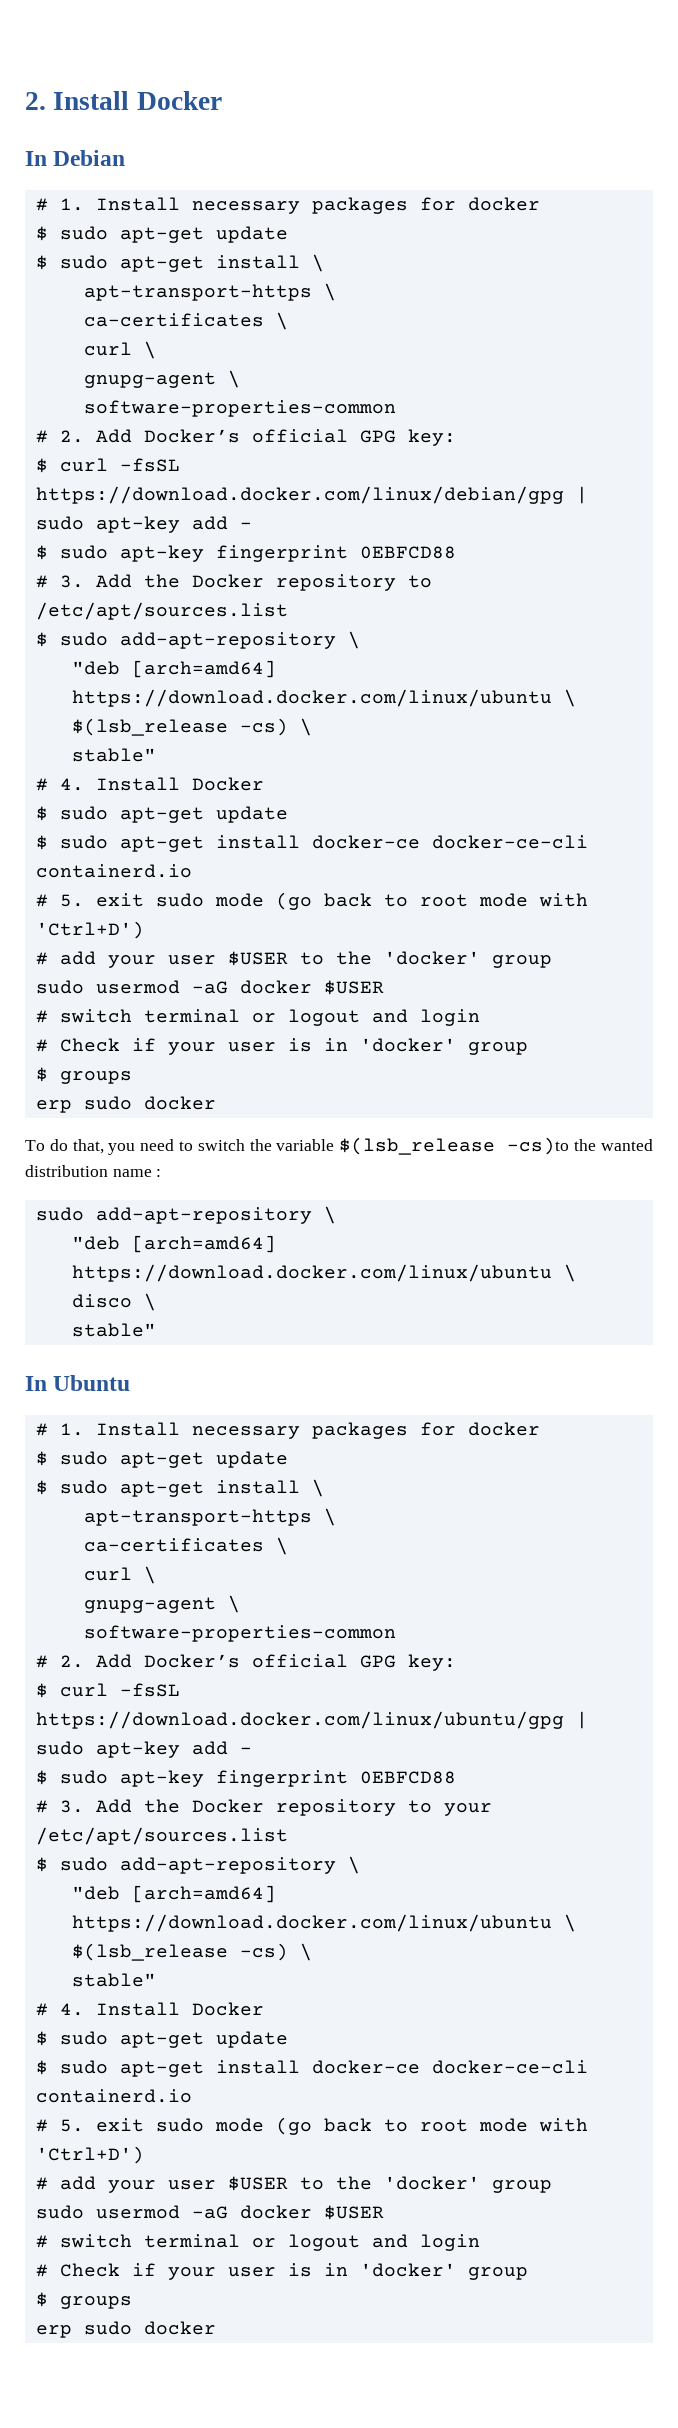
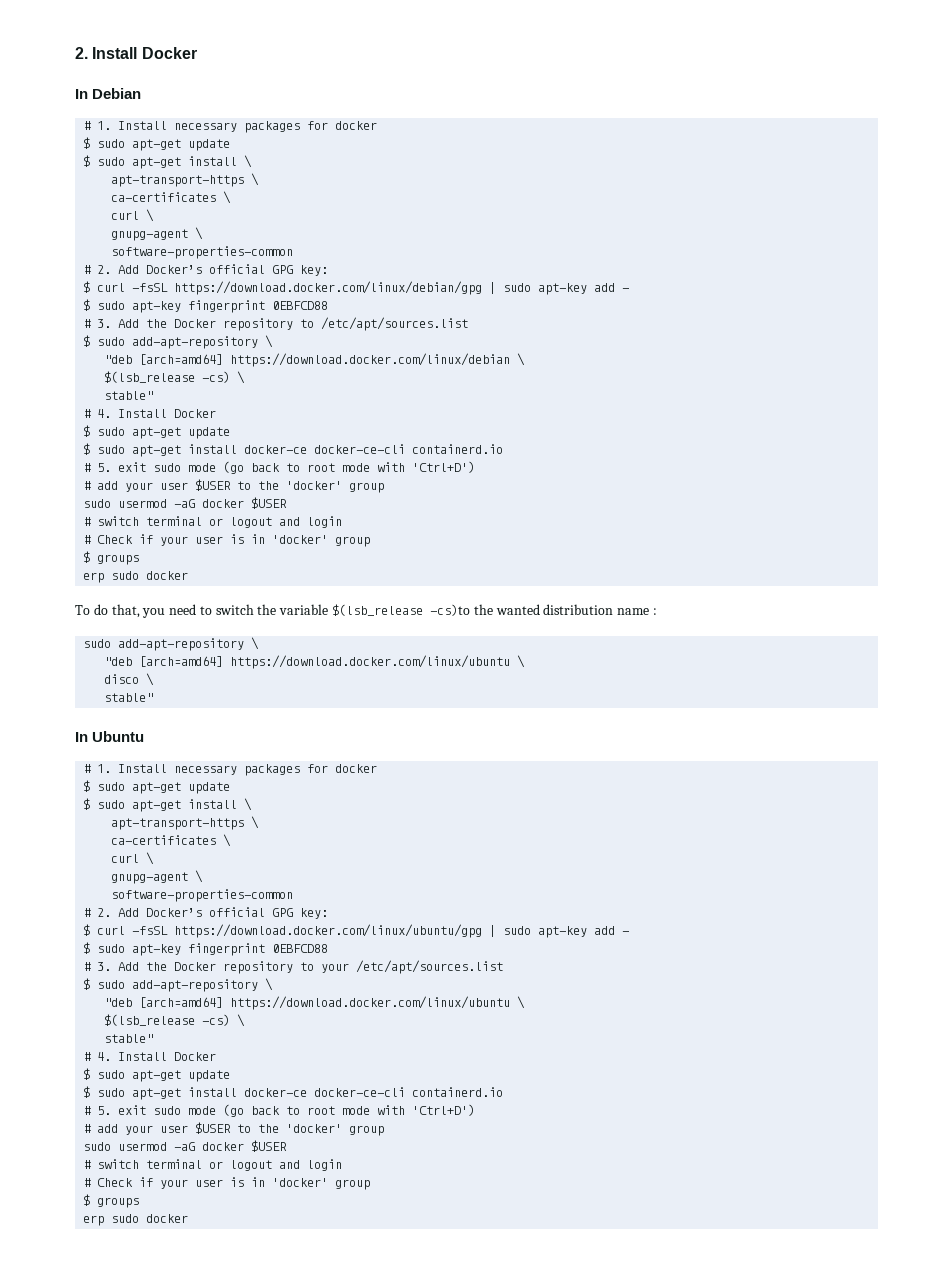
  # 3. Add the Docker repository to /etc/apt/sources.list
  $ sudo add-apt-repository \
- "deb [arch=amd64] https://download.docker.com/linux/ubuntu \
+ "deb [arch=amd64] https://download.docker.com/linux/debian \

